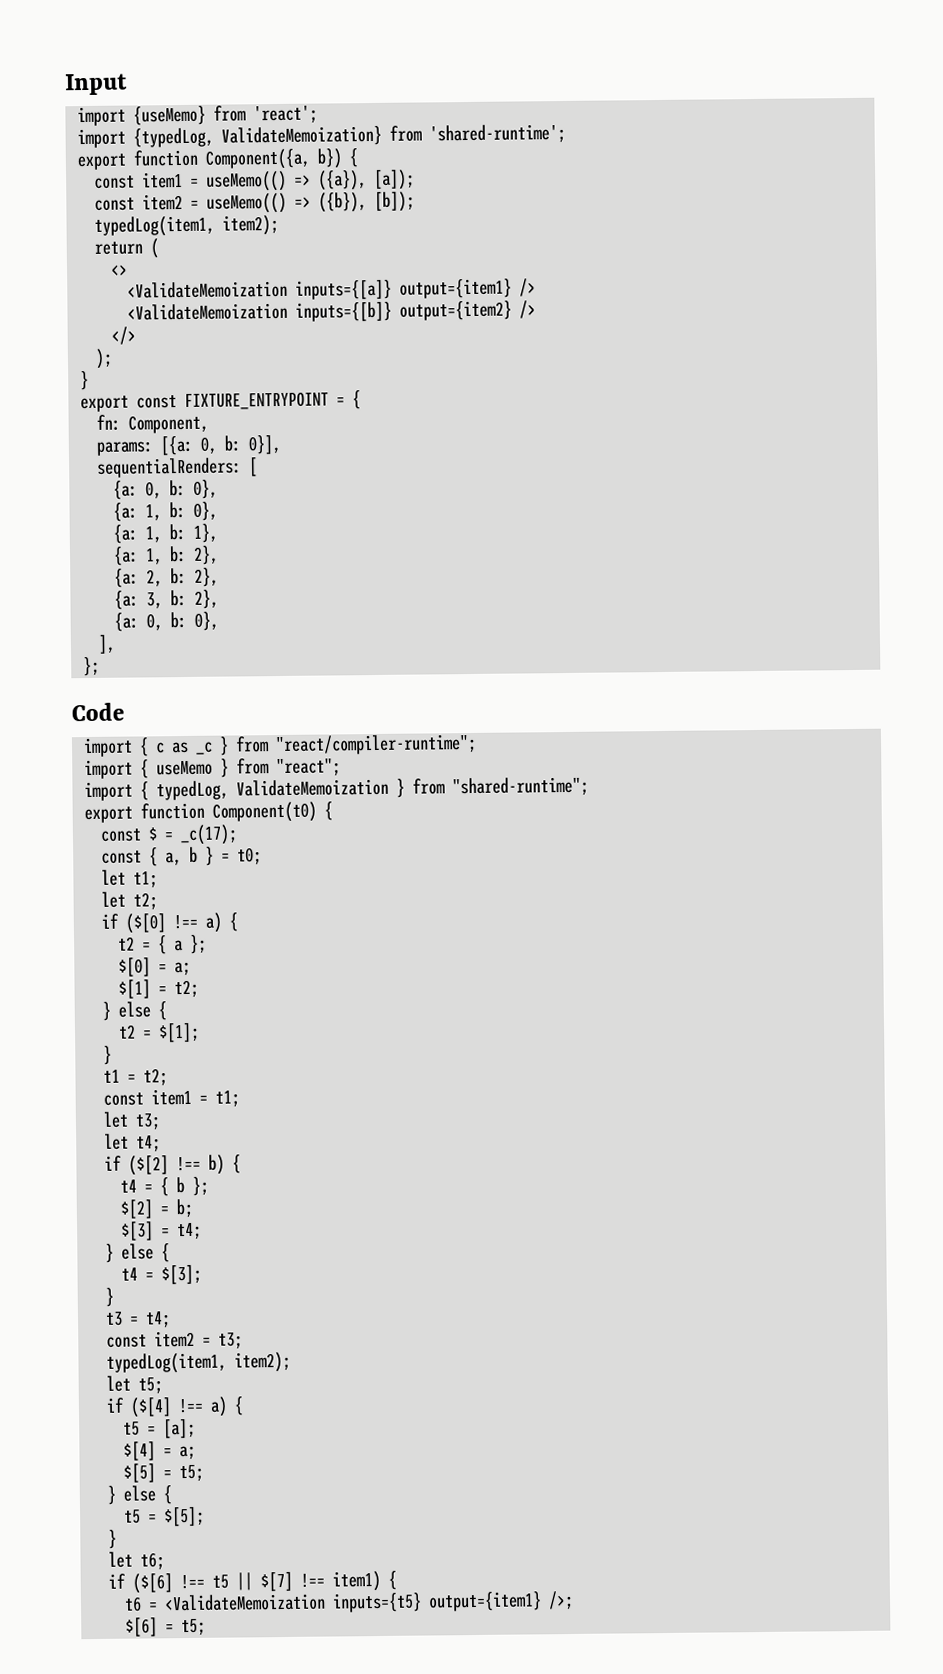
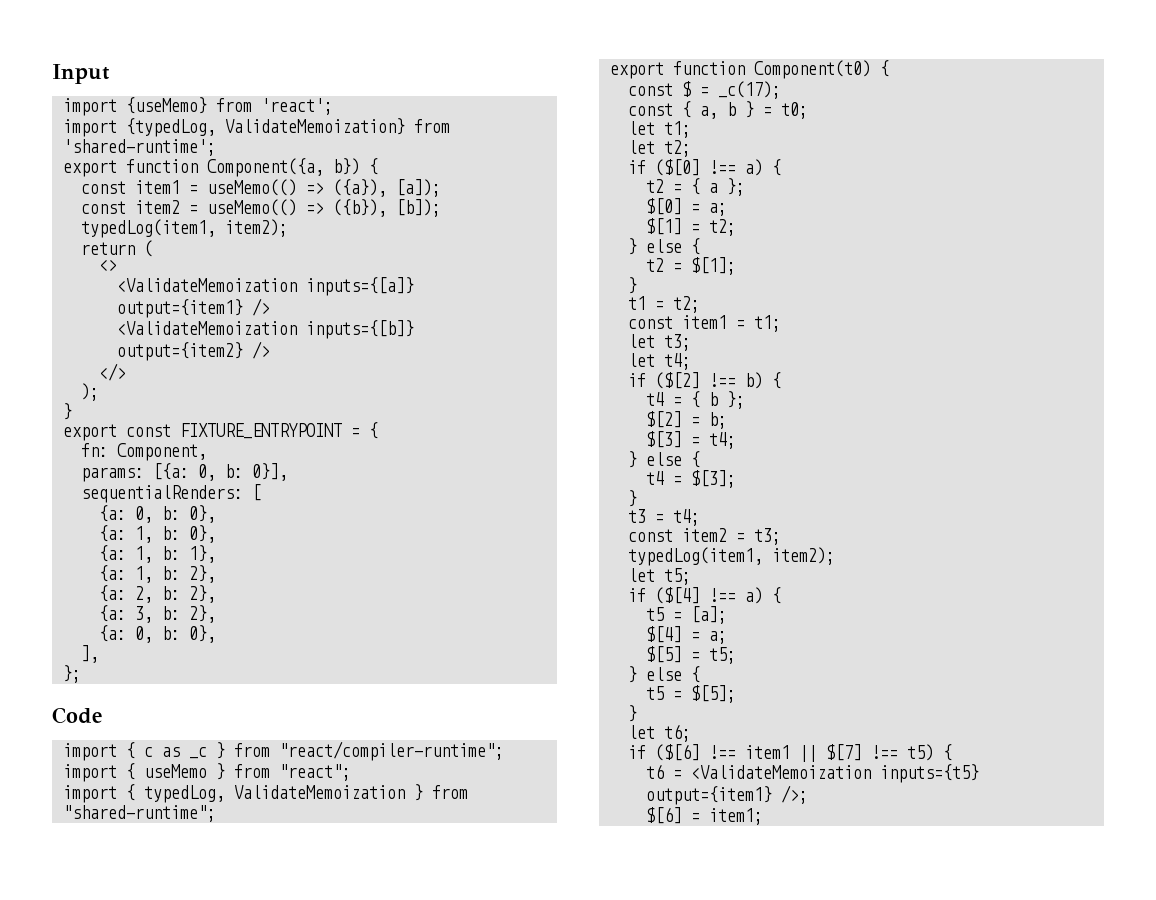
- if ($[6] !== t5 || $[7] !== item1) {
+ if ($[6] !== item1 || $[7] !== t5) {
- $[6] = t5;
+ $[6] = item1;

